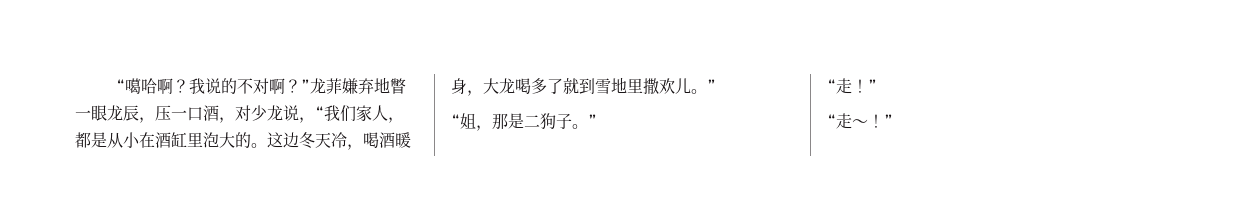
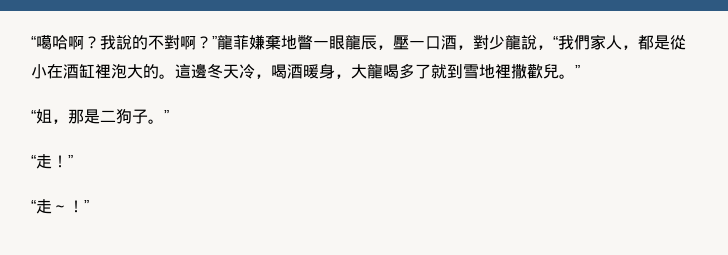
- 我说的不对啊？”龙菲嫌弃地瞥一眼龙辰，压一口酒，对少龙说，“我们家人，都是从小在酒缸里泡大的。
+ 我說的不對啊？”龍菲嫌棄地瞥一眼龍辰，壓一口酒，對少龍說，“我們家人，都是從小在酒缸裡泡大的。
- 这边冬天冷，喝酒暖身，大龙喝多了就到雪地里撒欢儿。”
+ 這邊冬天冷，喝酒暖身，大龍喝多了就到雪地裡撒歡兒。”

